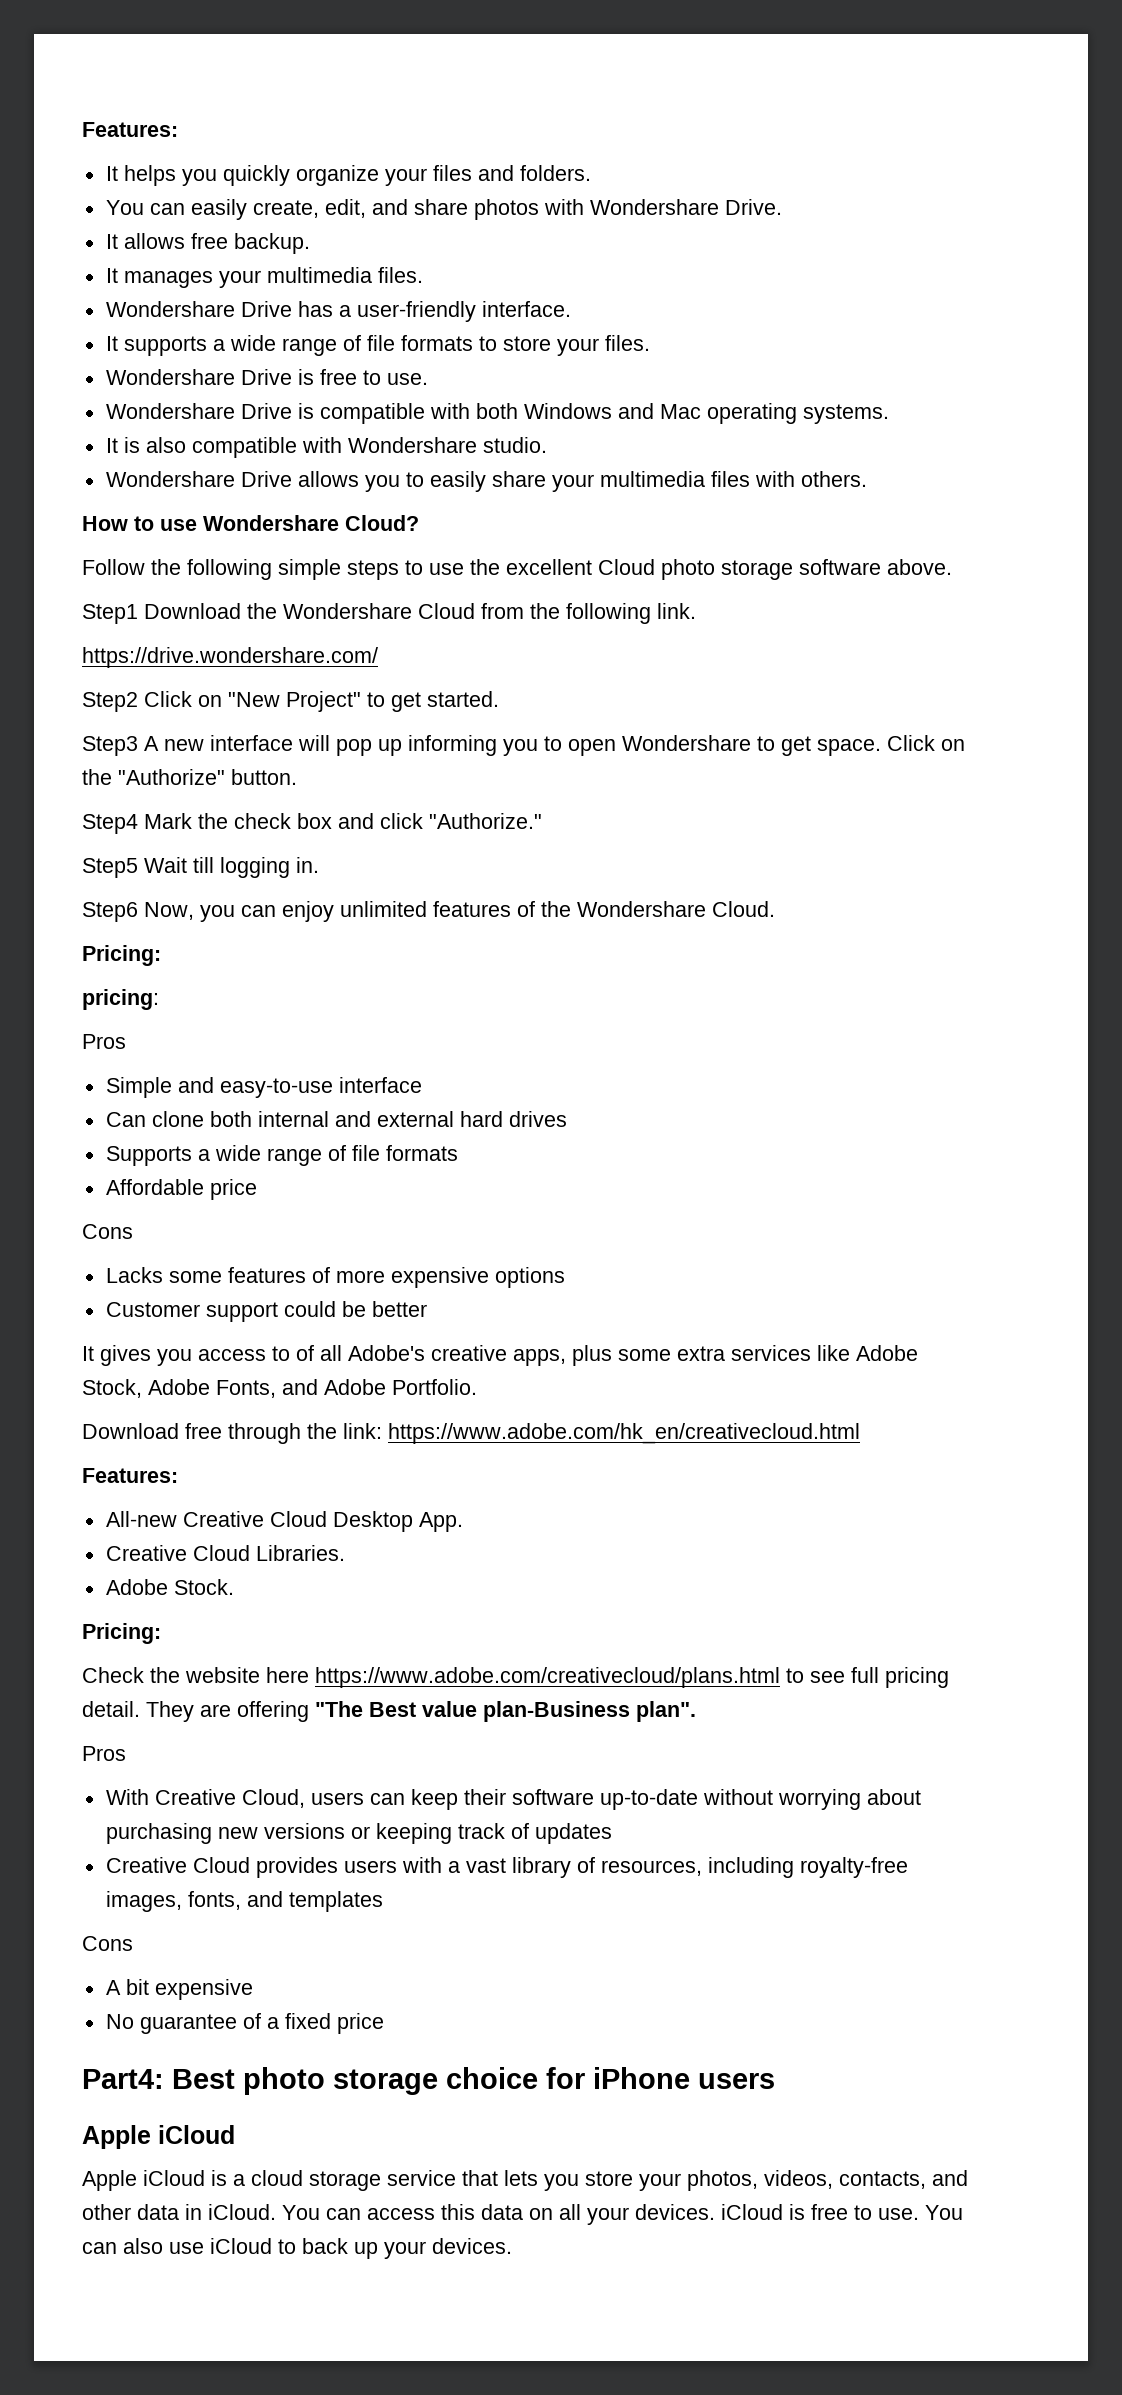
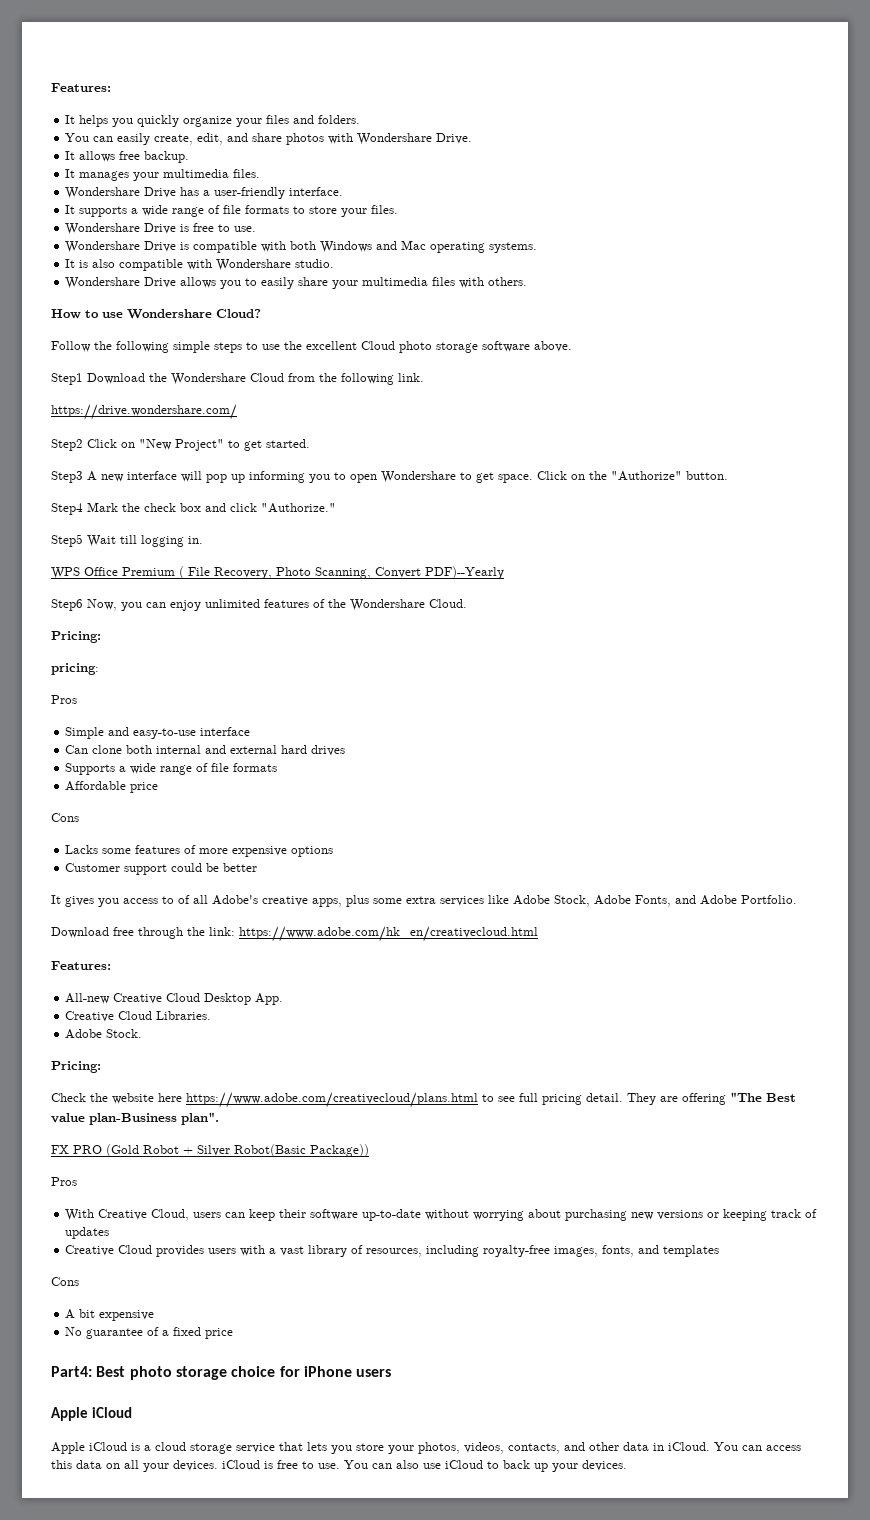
+ WPS Office Premium ( File Recovery, Photo Scanning, Convert PDF)--Yearly
+ FX PRO (Gold Robot + Silver Robot(Basic Package))

